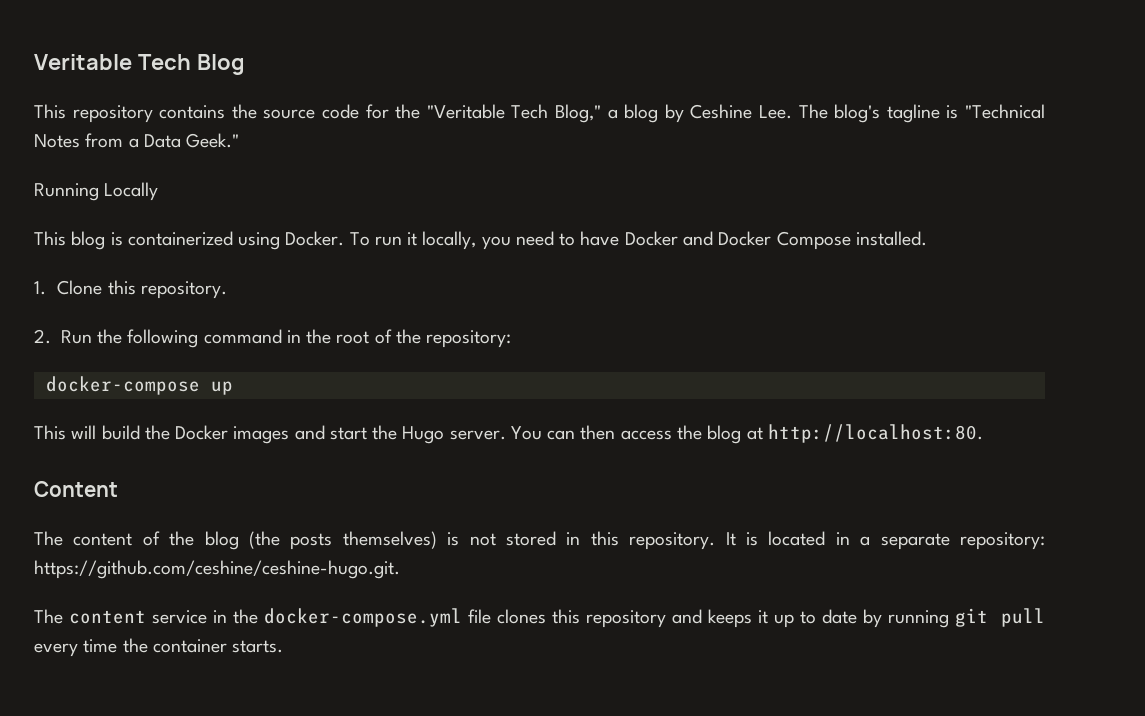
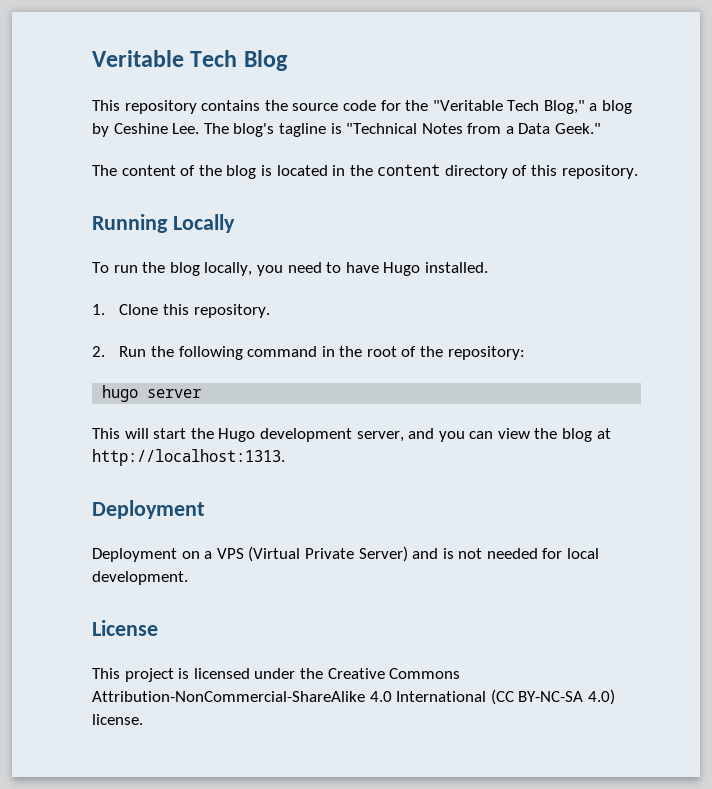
+ The content of the blog is located in the content directory of this repository.
  Running Locally
- This blog is containerized using Docker. To run it locally, you need to have Docker and Docker Compose installed.
+ To run the blog locally, you need to have Hugo installed.
- docker-compose up
+ hugo server
- This will build the Docker images and start the Hugo server. You can then access the blog at http://localhost:80.
- Content
- The content of the blog (the posts themselves) is not stored in this repository. It is located in a separate repository: https://github.com/ceshine/ceshine-hugo.git.
- The content service in the docker-compose.yml file clones this repository and keeps it up to date by running git pull every time the container starts.
+ This will start the Hugo development server, and you can view the blog at http://localhost:1313.
+ Deployment
+ Deployment on a VPS (Virtual Private Server) and is not needed for local development.
+ License
+ This project is licensed under the Creative Commons Attribution-NonCommercial-ShareAlike 4.0 International (CC BY-NC-SA 4.0) license.

